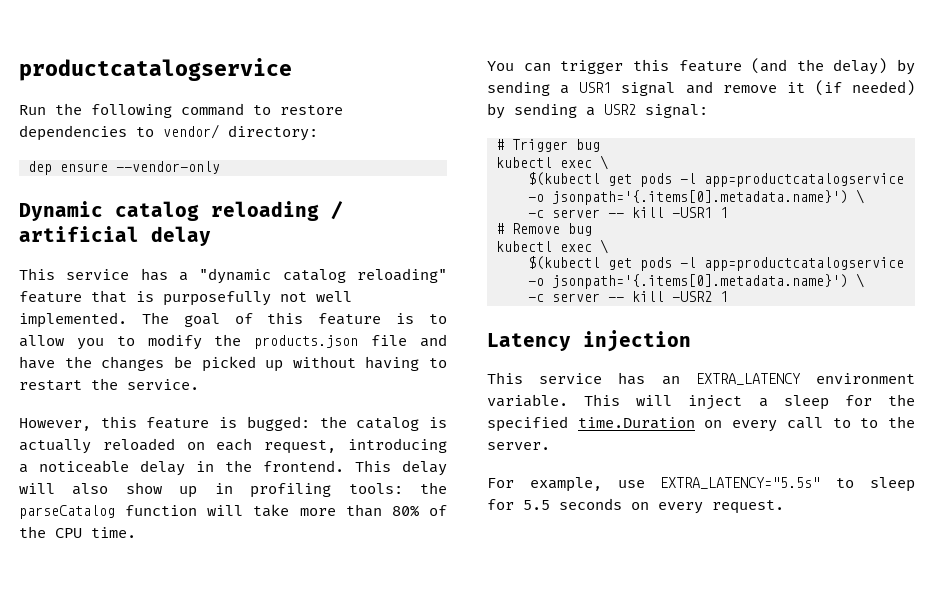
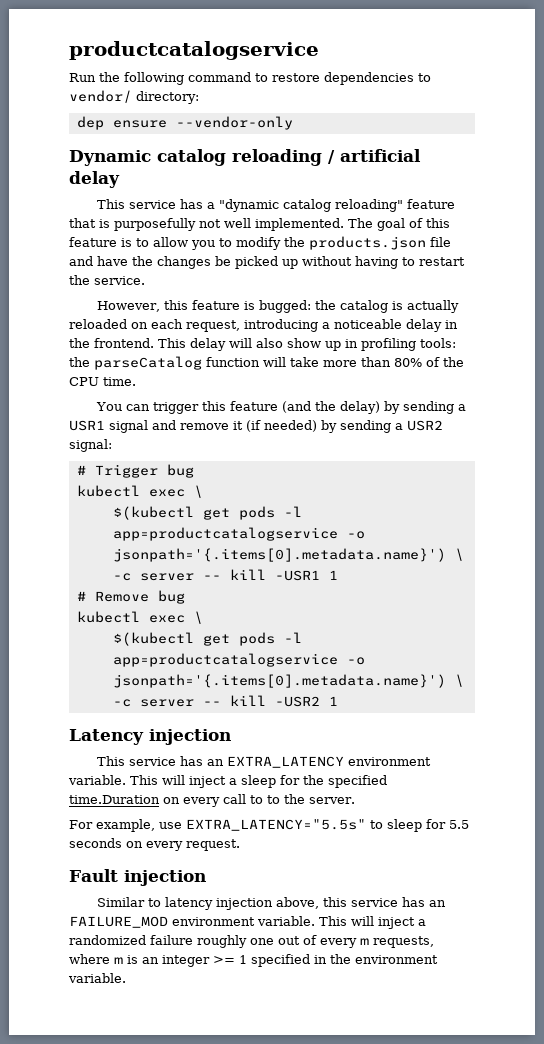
+ Fault injection
+ Similar to latency injection above, this service has an FAILURE_MOD environment variable. This will inject a randomized failure roughly one out of every m requests, where m is an integer >= 1 specified in the environment variable.

